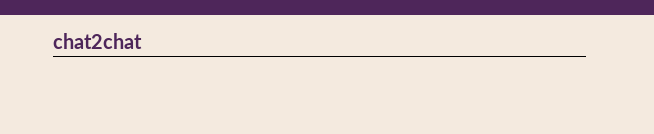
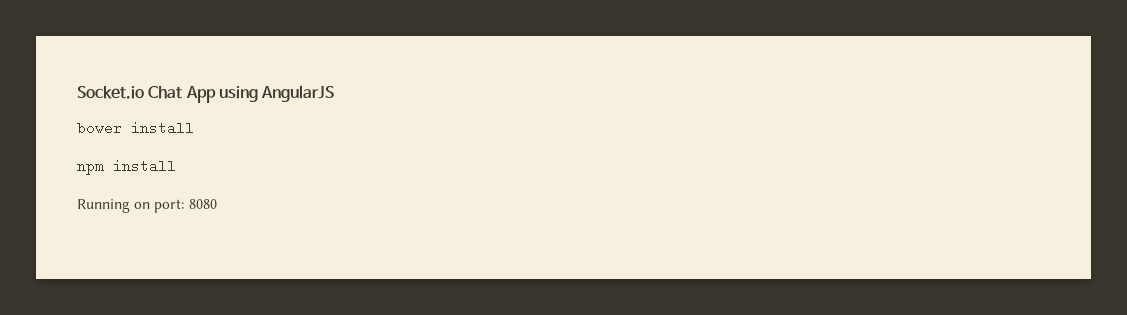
- chat2chat
+ Socket.io Chat App using AngularJS
+ bower install
+ npm install
+ Running on port: 8080

